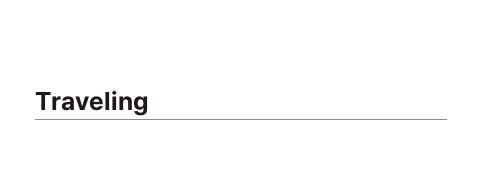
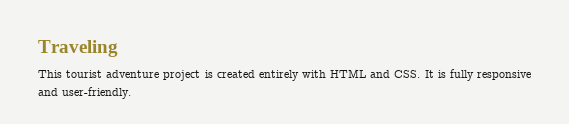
+ This tourist adventure project is created entirely with HTML and CSS. It is fully responsive and user-friendly.

